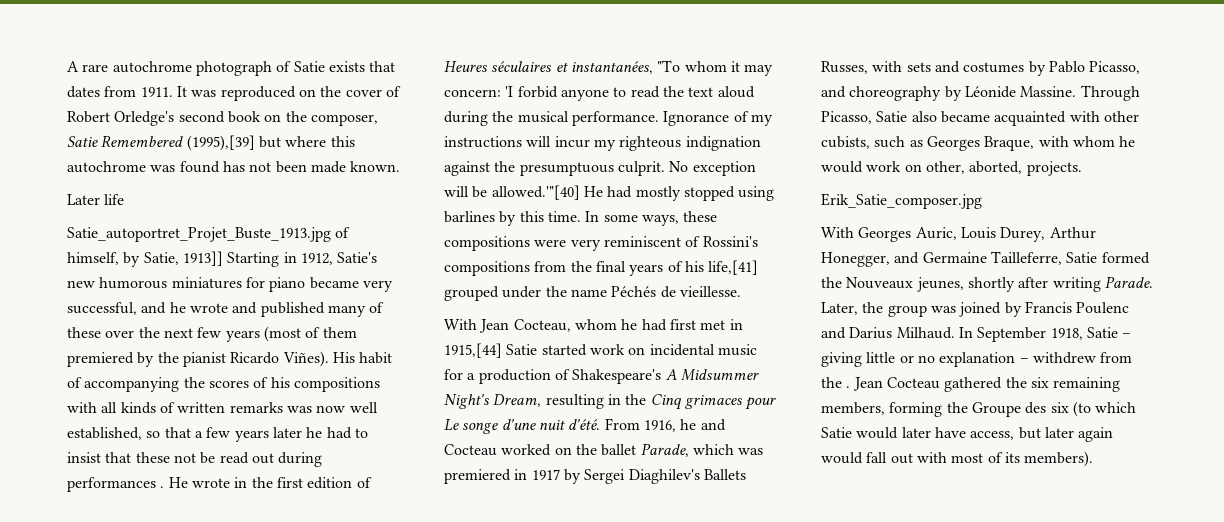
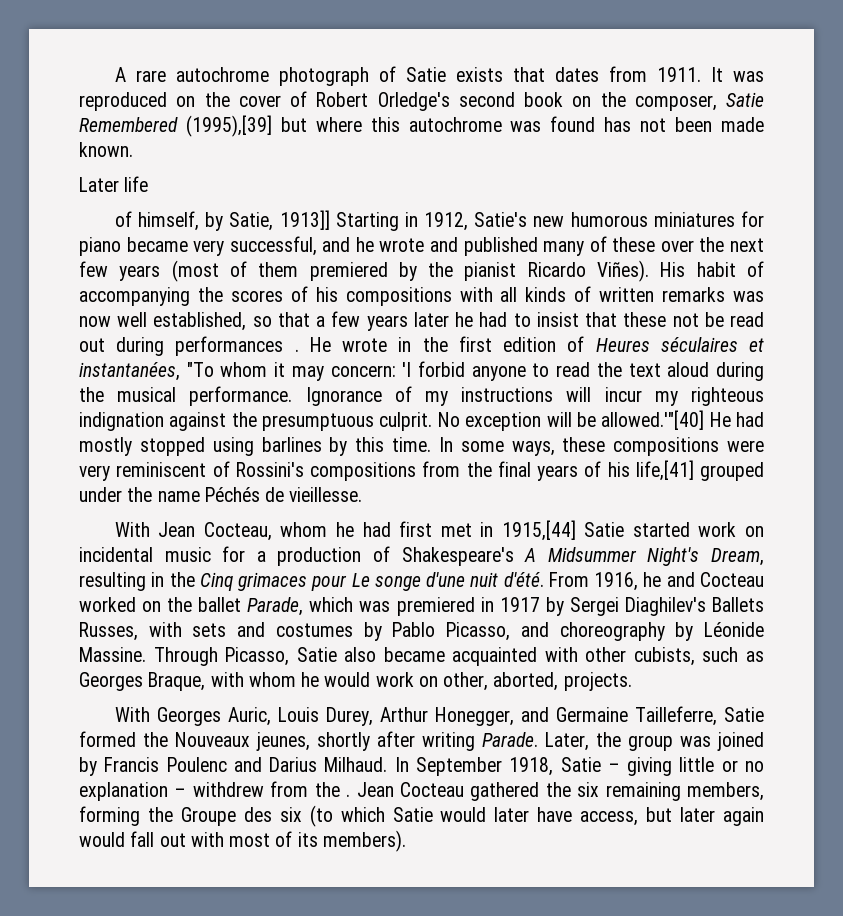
- Satie_autoportret_Projet_Buste_1913.jpg of himself, by Satie, 1913]] Starting in 1912, Satie's new humorous miniatures for piano became very successful, and he wrote and published many of these over the next few years (most of them premiered by the pianist Ricardo Viñes).
+ of himself, by Satie, 1913]] Starting in 1912, Satie's new humorous miniatures for piano became very successful, and he wrote and published many of these over the next few years (most of them premiered by the pianist Ricardo Viñes).
- Erik_Satie_composer.jpg

